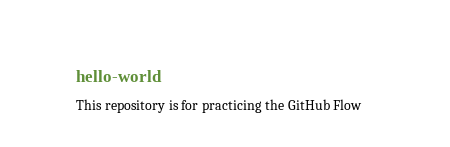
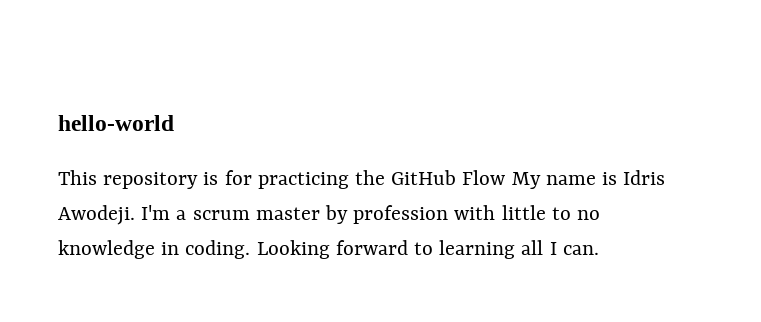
- This repository is for practicing the GitHub Flow
+ This repository is for practicing the GitHub Flow My name is Idris Awodeji. I'm a scrum master by profession with little to no knowledge in coding. Looking forward to learning all I can.

